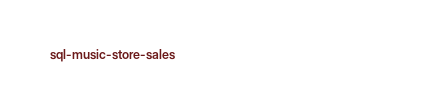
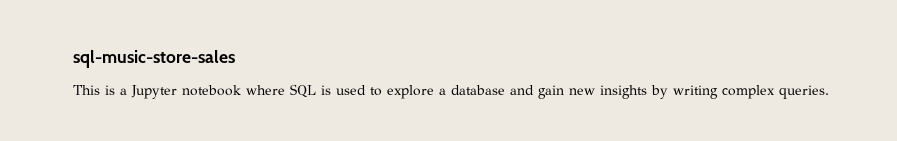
+ This is a Jupyter notebook where SQL is used to explore a database and gain new insights by writing complex queries.

